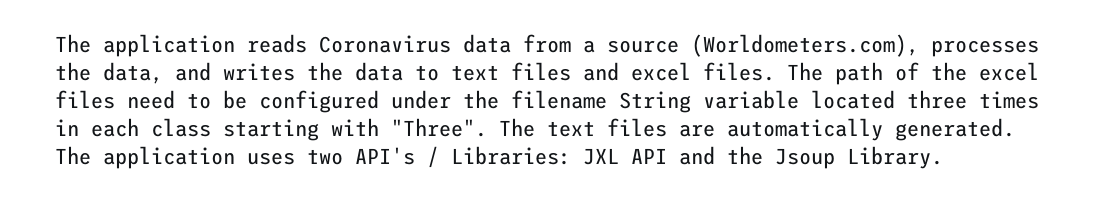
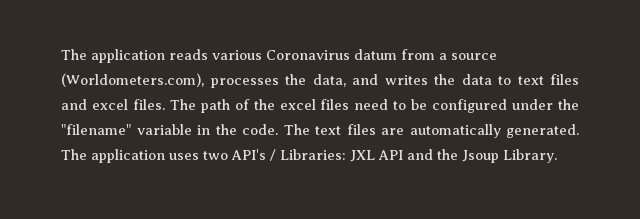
- The application reads Coronavirus data from a source (Worldometers.com), processes the data, and writes the data to text files and excel files.
+ The application reads various Coronavirus datum from a source (Worldometers.com), processes the data, and writes the data to text files and excel files.
- The path of the excel files need to be configured under the filename String variable located three times in each class starting with "Three".
+ The path of the excel files need to be configured under the "filename" variable in the code.

